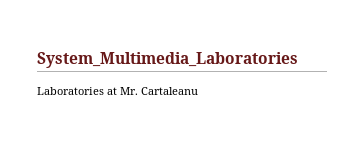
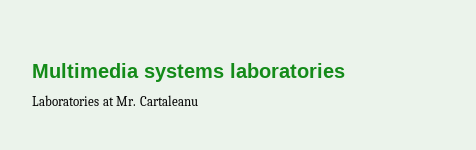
- System_Multimedia_Laboratories
+ Multimedia systems laboratories

